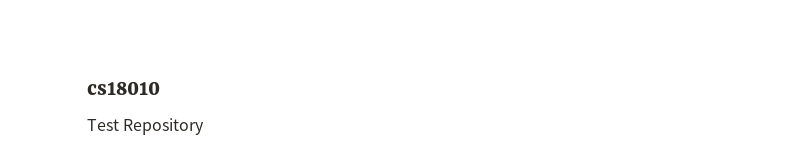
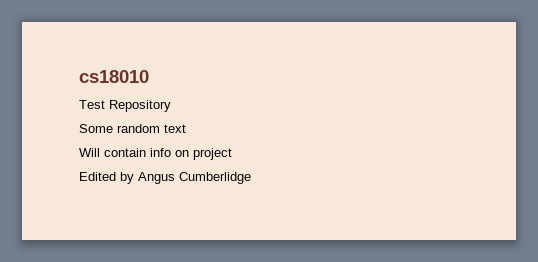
+ Some random text
+ Will contain info on project
+ Edited by Angus Cumberlidge

